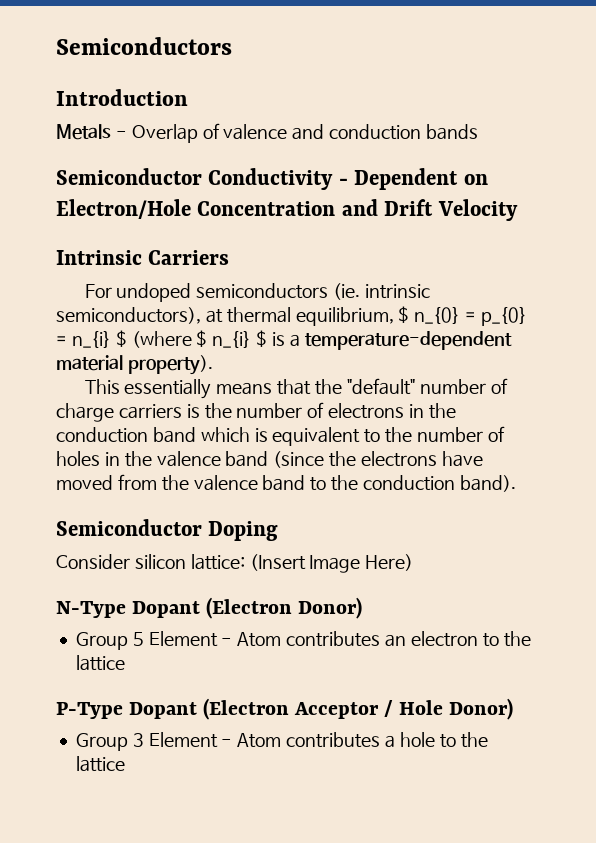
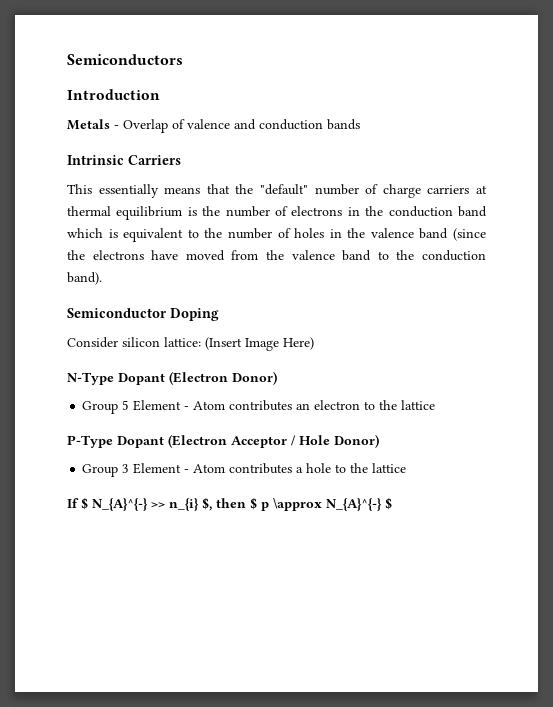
- Semiconductor Conductivity - Dependent on Electron/Hole Concentration and Drift Velocity
  Intrinsic Carriers
- For undoped semiconductors (ie. intrinsic semiconductors), at thermal equilibrium, $ n_{0} = p_{0} = n_{i} $ (where $ n_{i} $ is a temperature-dependent material property).
- This essentially means that the "default" number of charge carriers is the number of electrons in the conduction band which is equivalent to the number of holes in the valence band (since the electrons have moved from the valence band to the conduction band).
+ This essentially means that the "default" number of charge carriers at thermal equilibrium is the number of electrons in the conduction band which is equivalent to the number of holes in the valence band (since the electrons have moved from the valence band to the conduction band).
+ If $ N_{A}^{-} >> n_{i} $, then $ p \approx N_{A}^{-} $

